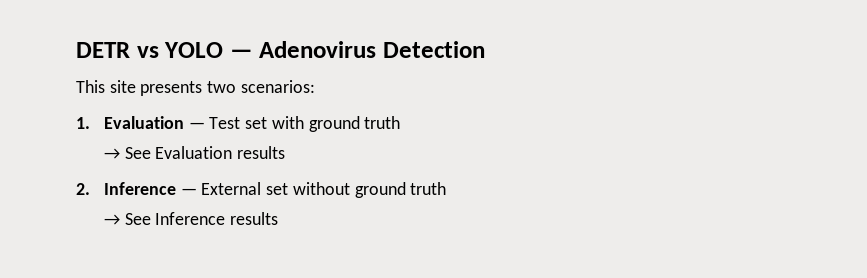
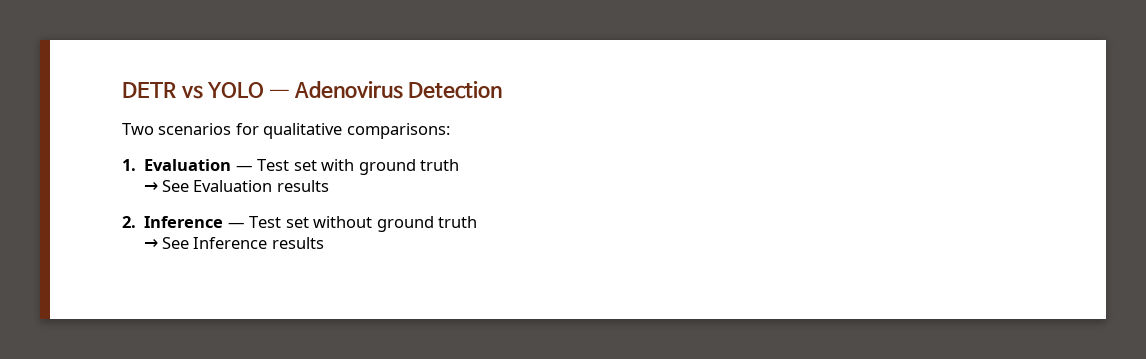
- This site presents two scenarios:
+ Two scenarios for qualitative comparisons:
- 2. Inference — External set without ground truth
+ 2. Inference — Test set without ground truth

